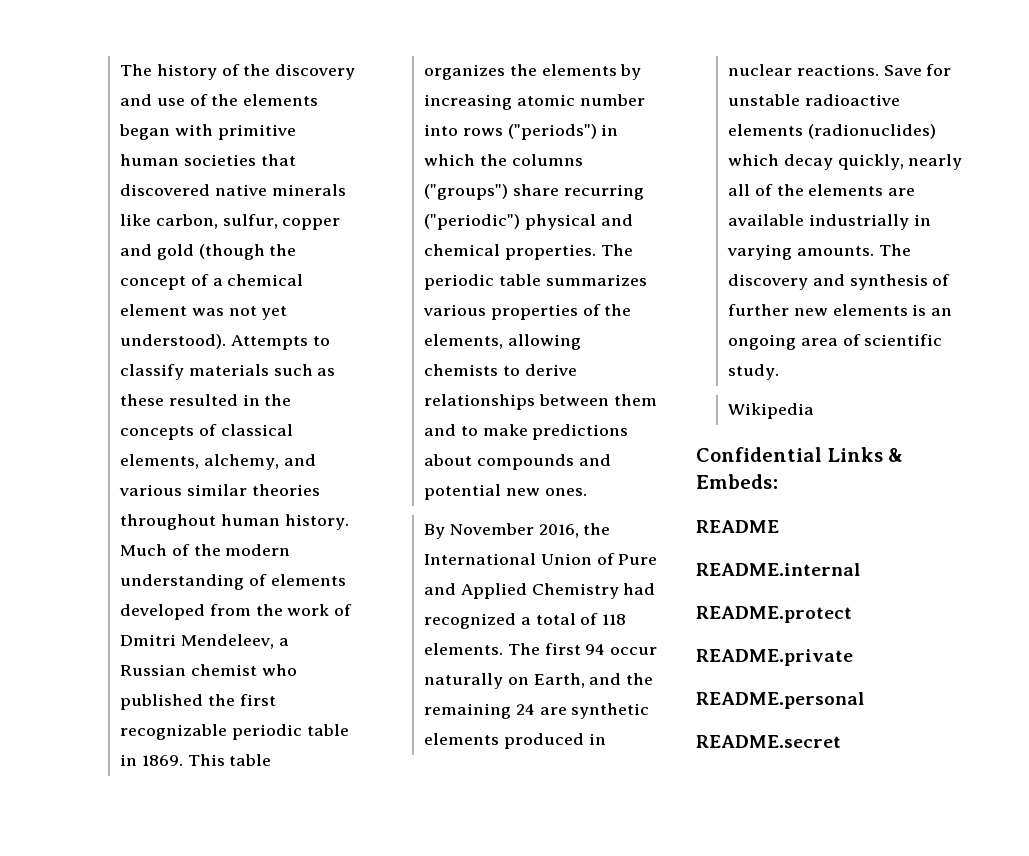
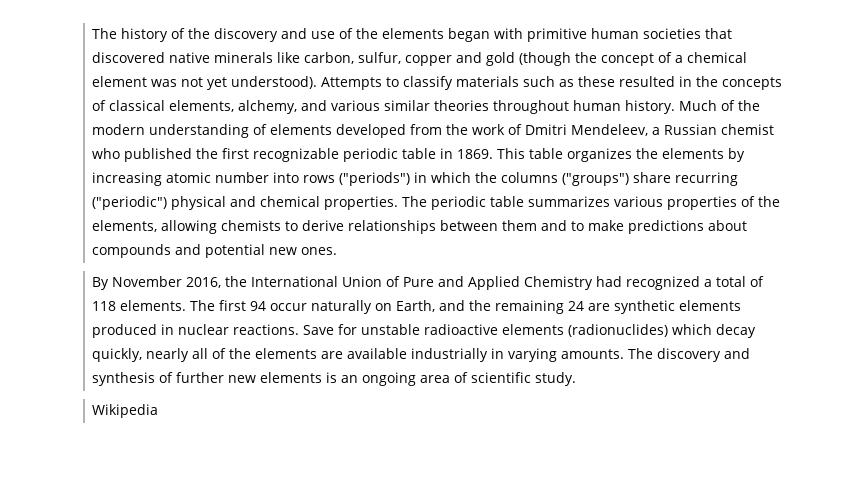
- Confidential Links & Embeds:
- README
- README.internal
- README.protect
- README.private
- README.personal
- README.secret

